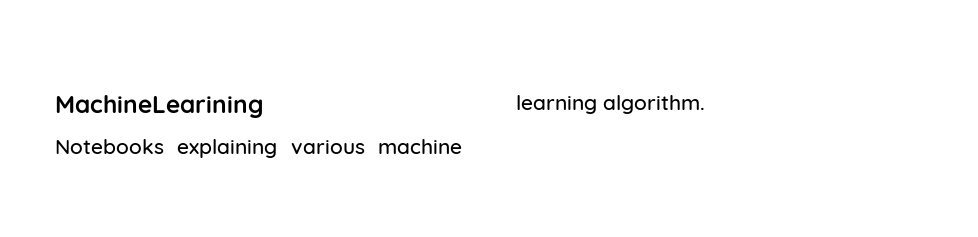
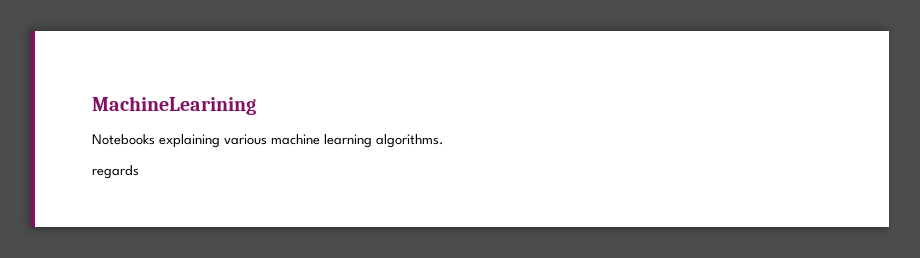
- Notebooks explaining various machine learning algorithm.
+ Notebooks explaining various machine learning algorithms.
+ regards

